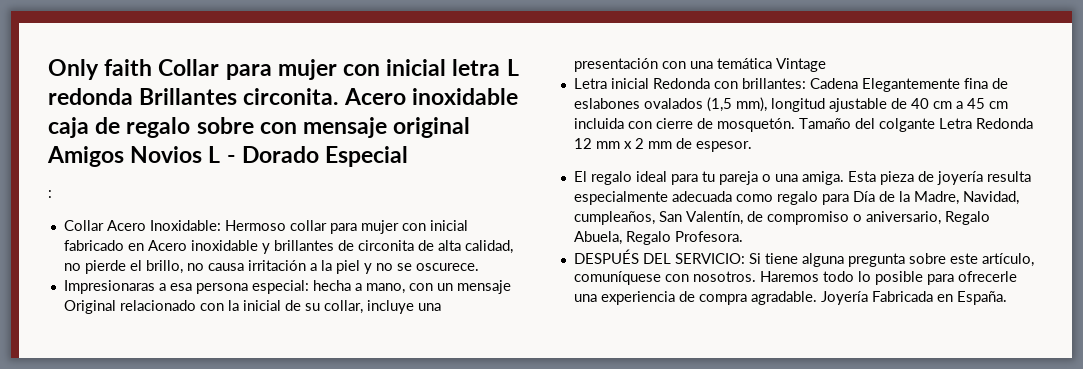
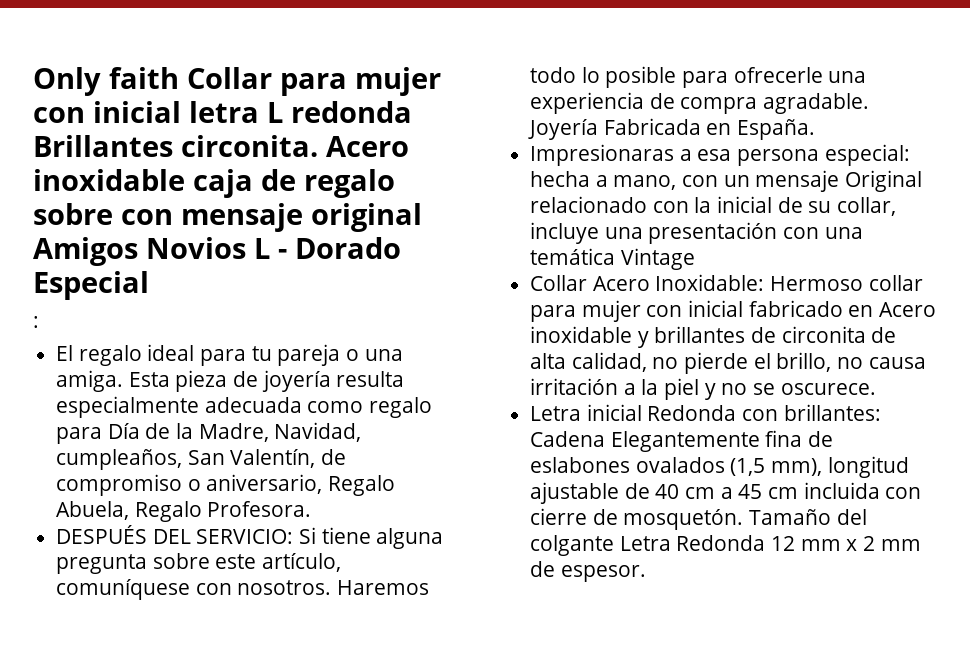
- Collar Acero Inoxidable: Hermoso collar para mujer con inicial fabricado en Acero inoxidable y brillantes de circonita de alta calidad, no pierde el brillo, no causa irritación a la piel y no se oscurece.
- Impresionaras a esa persona especial: hecha a mano, con un mensaje Original relacionado con la inicial de su collar, incluye una presentación con una temática Vintage
- Letra inicial Redonda con brillantes: Cadena Elegantemente fina de eslabones ovalados (1,5 mm), longitud ajustable de 40 cm a 45 cm incluida con cierre de mosquetón. Tamaño del colgante Letra Redonda 12 mm x 2 mm de espesor.
+ Impresionaras a esa persona especial: hecha a mano, con un mensaje Original relacionado con la inicial de su collar, incluye una presentación con una temática Vintage
+ Collar Acero Inoxidable: Hermoso collar para mujer con inicial fabricado en Acero inoxidable y brillantes de circonita de alta calidad, no pierde el brillo, no causa irritación a la piel y no se oscurece.
+ Letra inicial Redonda con brillantes: Cadena Elegantemente fina de eslabones ovalados (1,5 mm), longitud ajustable de 40 cm a 45 cm incluida con cierre de mosquetón. Tamaño del colgante Letra Redonda 12 mm x 2 mm de espesor.

